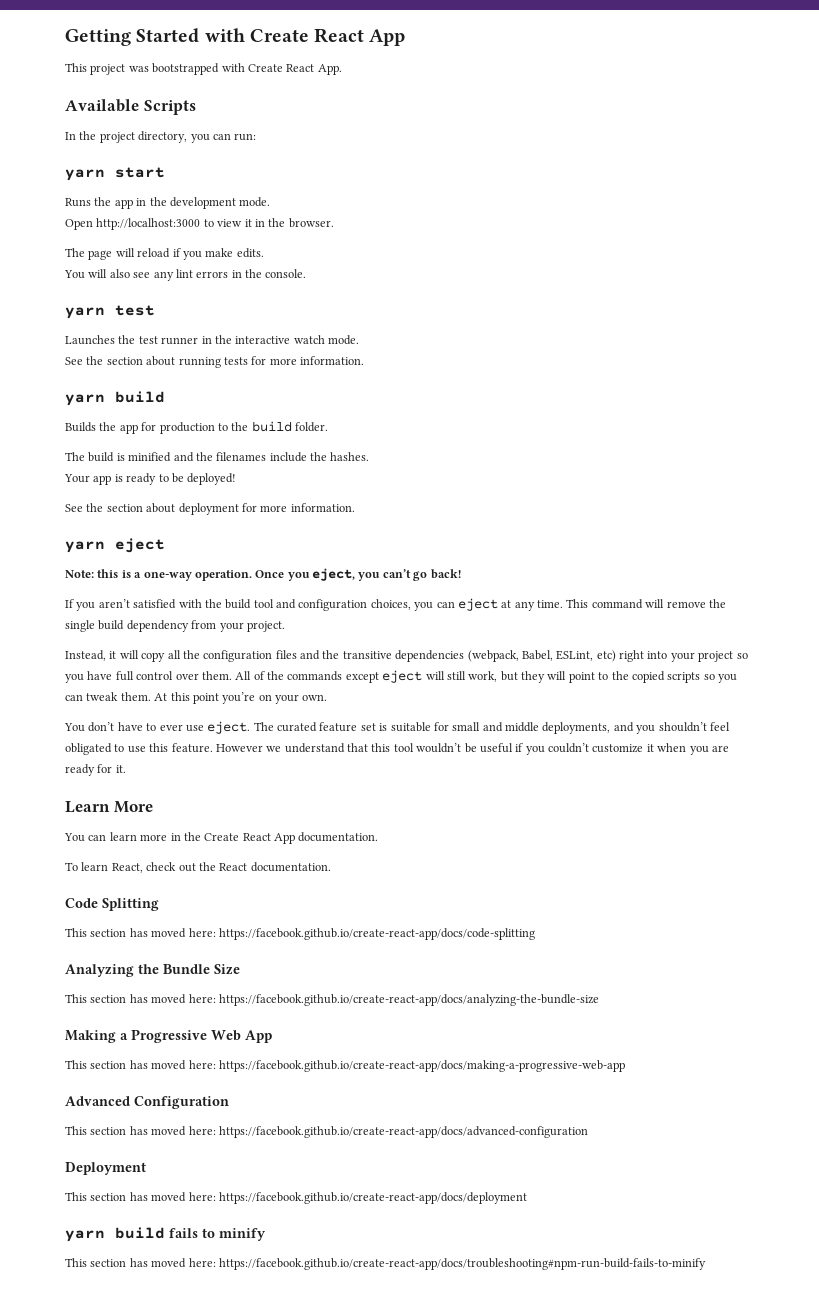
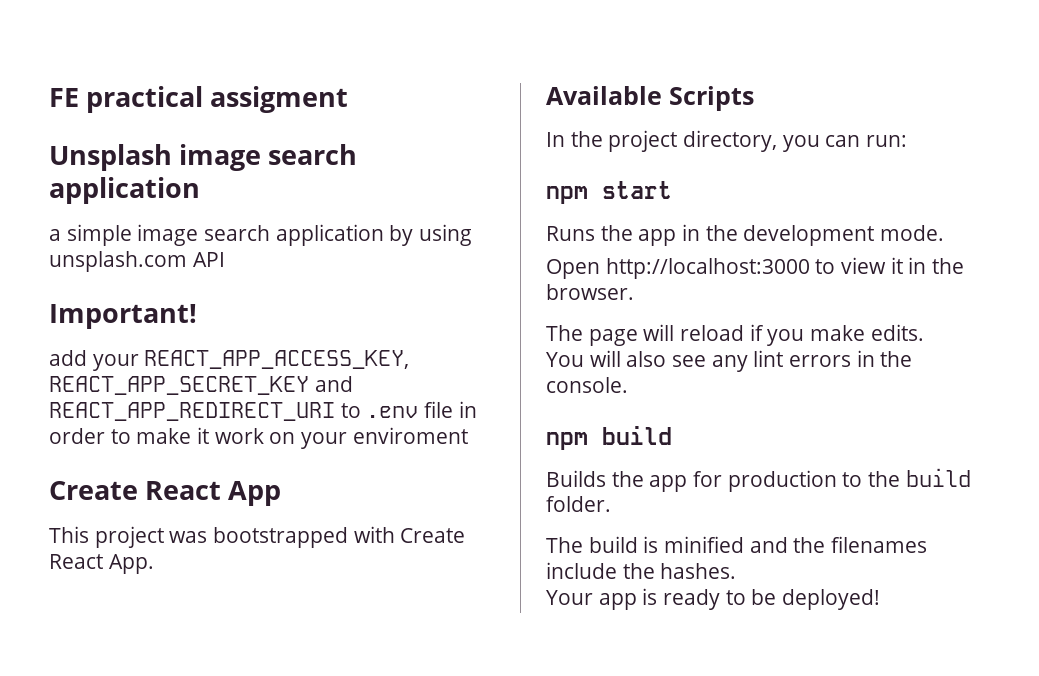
- Getting Started with Create React App
+ FE practical assigment
+ Unsplash image search application
+ a simple image search application by using unsplash.com API
+ Important!
+ add your REACT_APP_ACCESS_KEY, REACT_APP_SECRET_KEY and REACT_APP_REDIRECT_URI to .env file in order to make it work on your enviroment
+ Create React App
- yarn start
+ npm start
- yarn test
- Launches the test runner in the interactive watch mode.
- See the section about running tests for more information.
- yarn build
+ npm build
- See the section about deployment for more information.
- yarn eject
- Note: this is a one-way operation. Once you eject, you can’t go back!
- If you aren’t satisfied with the build tool and configuration choices, you can eject at any time. This command will remove the single build dependency from your project.
- Instead, it will copy all the configuration files and the transitive dependencies (webpack, Babel, ESLint, etc) right into your project so you have full control over them. All of the commands except eject will still work, but they will point to the copied scripts so you can tweak them. At this point you’re on your own.
- You don’t have to ever use eject. The curated feature set is suitable for small and middle deployments, and you shouldn’t feel obligated to use this feature. However we understand that this tool wouldn’t be useful if you couldn’t customize it when you are ready for it.
- Learn More
- You can learn more in the Create React App documentation.
- To learn React, check out the React documentation.
- Code Splitting
- This section has moved here: https://facebook.github.io/create-react-app/docs/code-splitting
- Analyzing the Bundle Size
- This section has moved here: https://facebook.github.io/create-react-app/docs/analyzing-the-bundle-size
- Making a Progressive Web App
- This section has moved here: https://facebook.github.io/create-react-app/docs/making-a-progressive-web-app
- Advanced Configuration
- This section has moved here: https://facebook.github.io/create-react-app/docs/advanced-configuration
- Deployment
- This section has moved here: https://facebook.github.io/create-react-app/docs/deployment
- yarn build fails to minify
- This section has moved here: https://facebook.github.io/create-react-app/docs/troubleshooting#npm-run-build-fails-to-minify

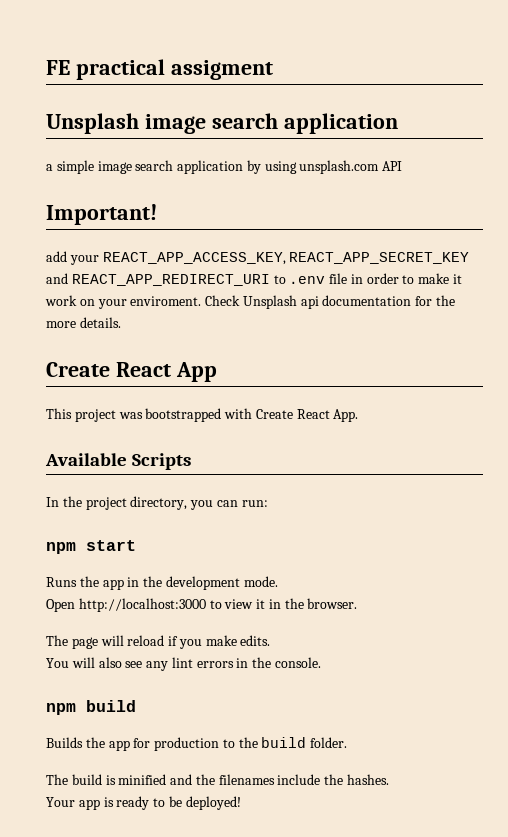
- add your REACT_APP_ACCESS_KEY, REACT_APP_SECRET_KEY and REACT_APP_REDIRECT_URI to .env file in order to make it work on your enviroment
+ add your REACT_APP_ACCESS_KEY, REACT_APP_SECRET_KEY and REACT_APP_REDIRECT_URI to .env file in order to make it work on your enviroment. Check Unsplash api documentation for the more details.

